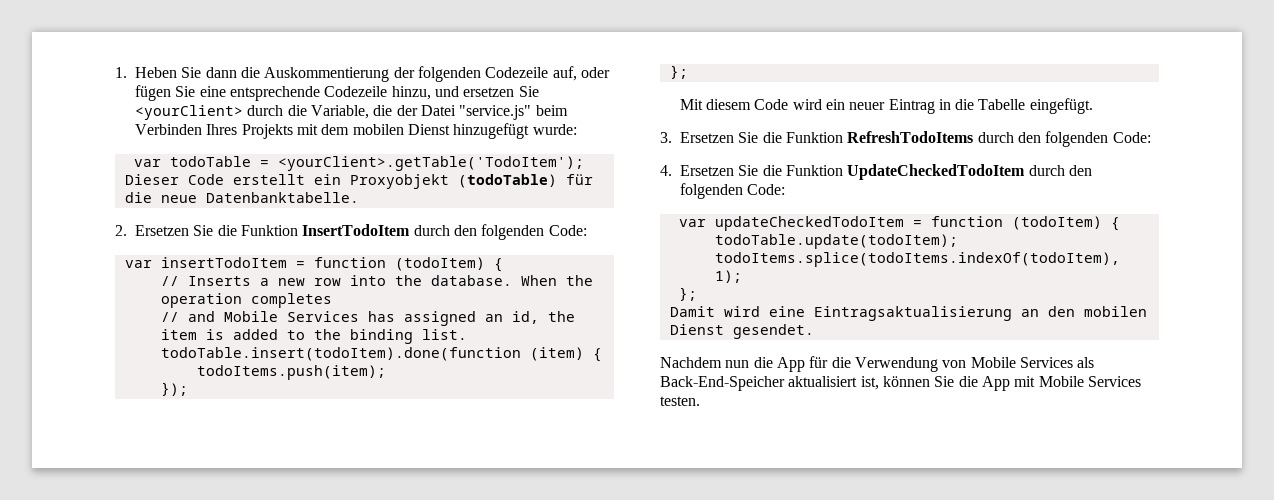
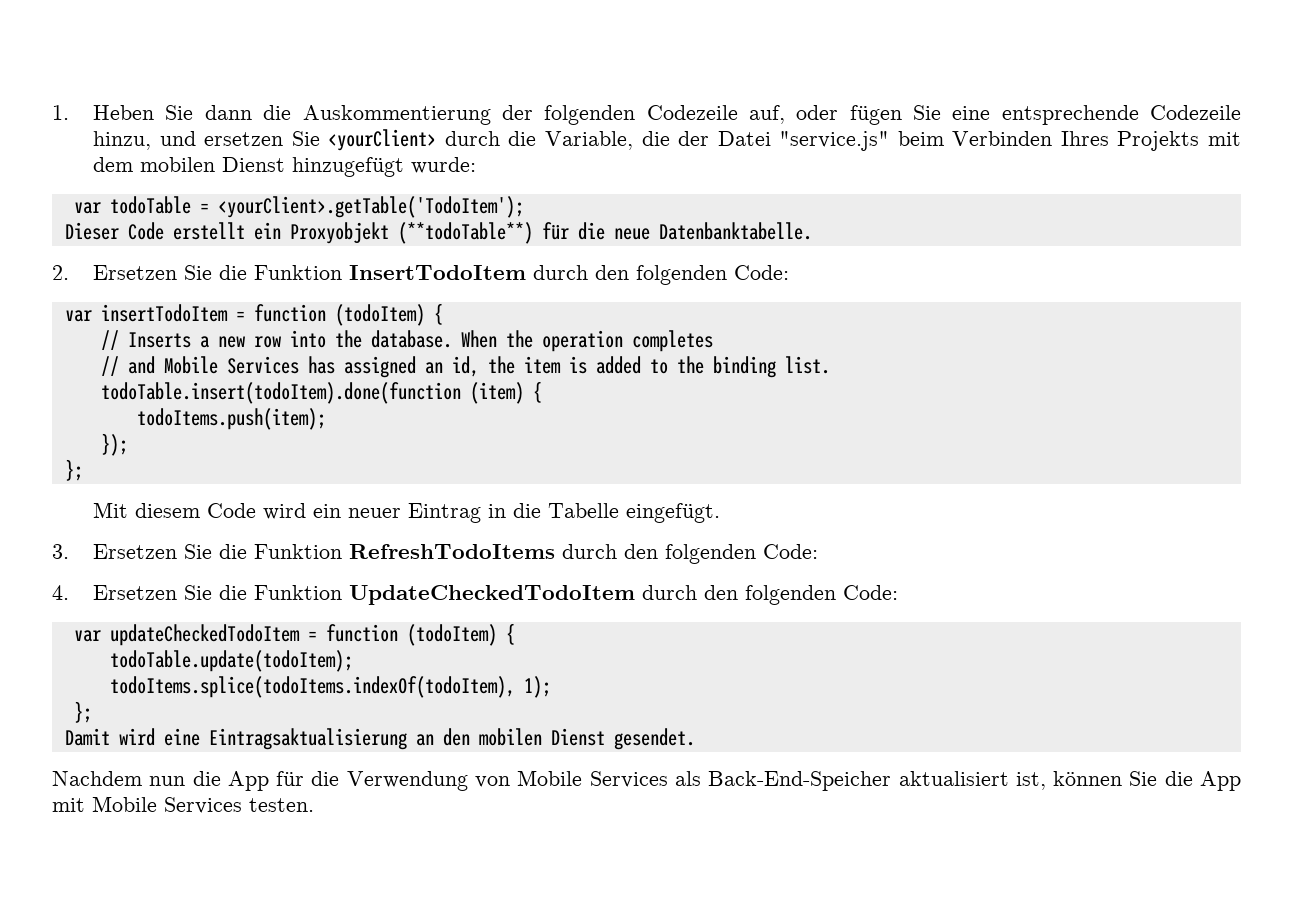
- Dieser Code erstellt ein Proxyobjekt (todoTable) für die neue Datenbanktabelle.
+ Dieser Code erstellt ein Proxyobjekt (**todoTable**) für die neue Datenbanktabelle.

